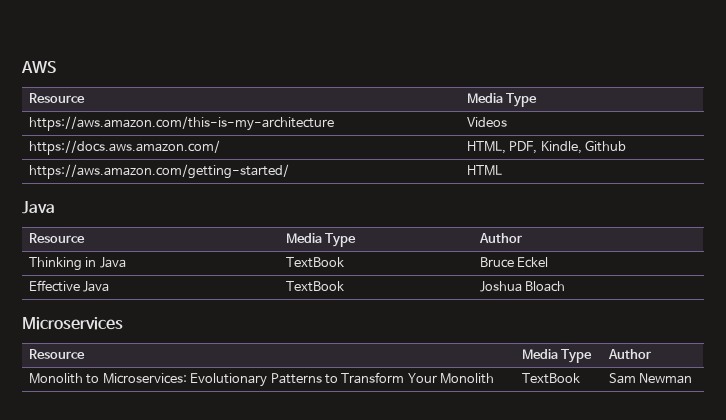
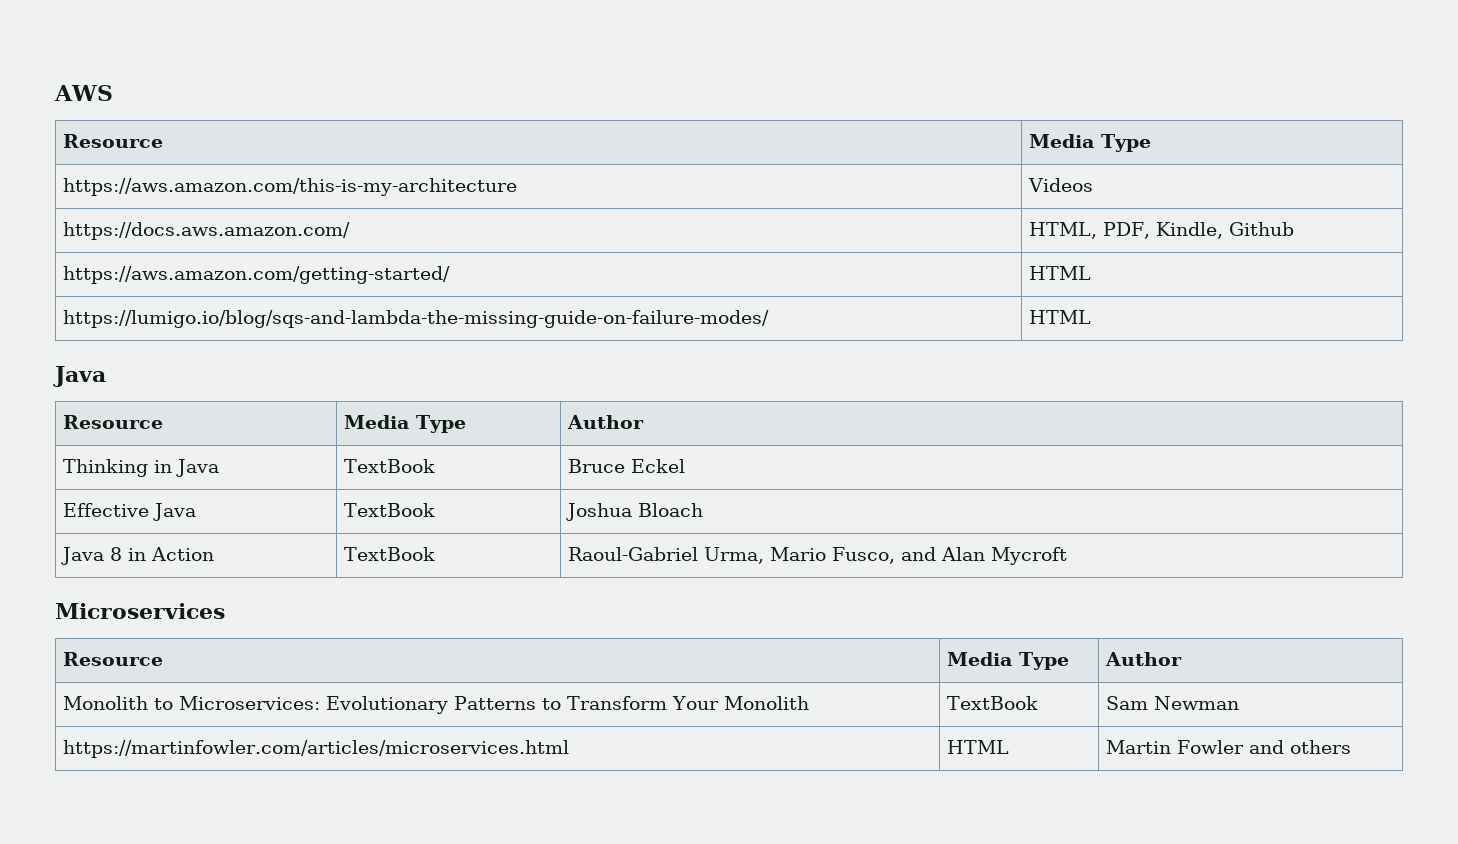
+ https://lumigo.io/blog/sqs-and-lambda-the-missing-guide-on-failure-modes/ | HTML
+ Java 8 in Action | TextBook | Raoul-Gabriel Urma, Mario Fusco, and Alan Mycroft
+ https://martinfowler.com/articles/microservices.html | HTML | Martin Fowler and others

